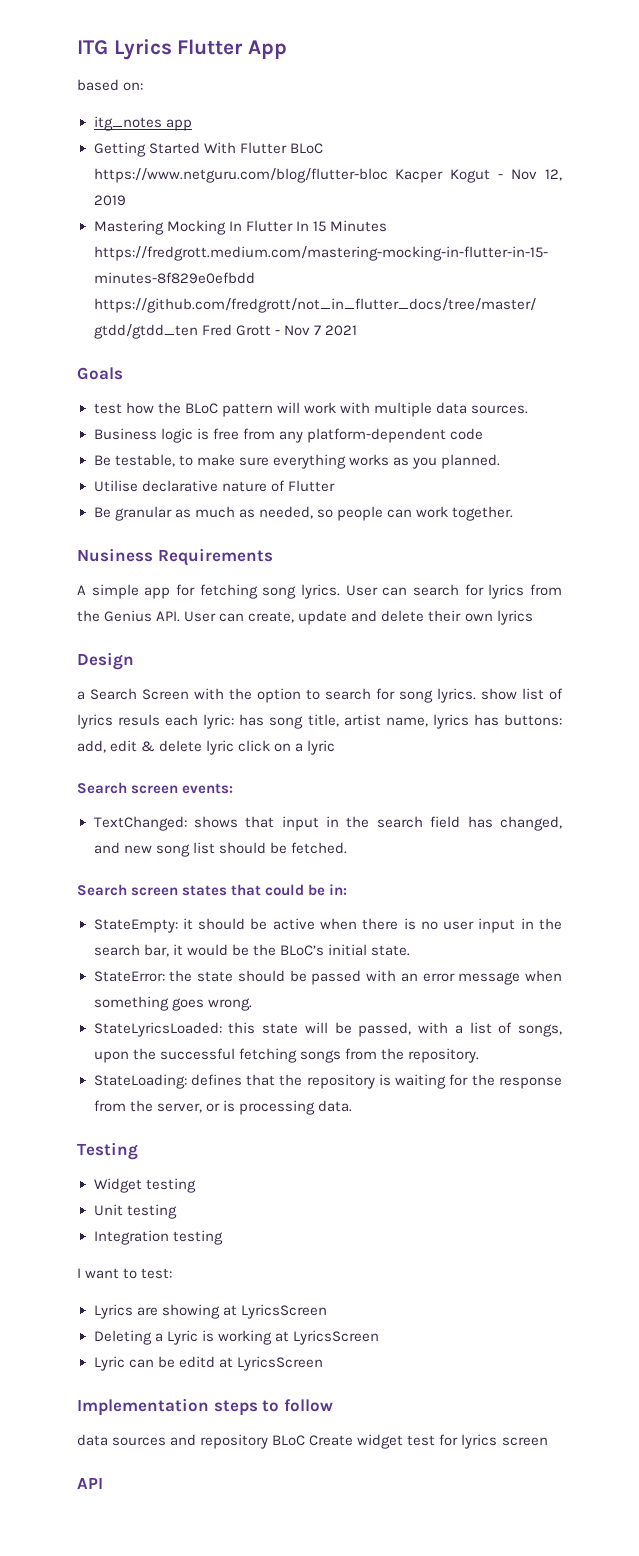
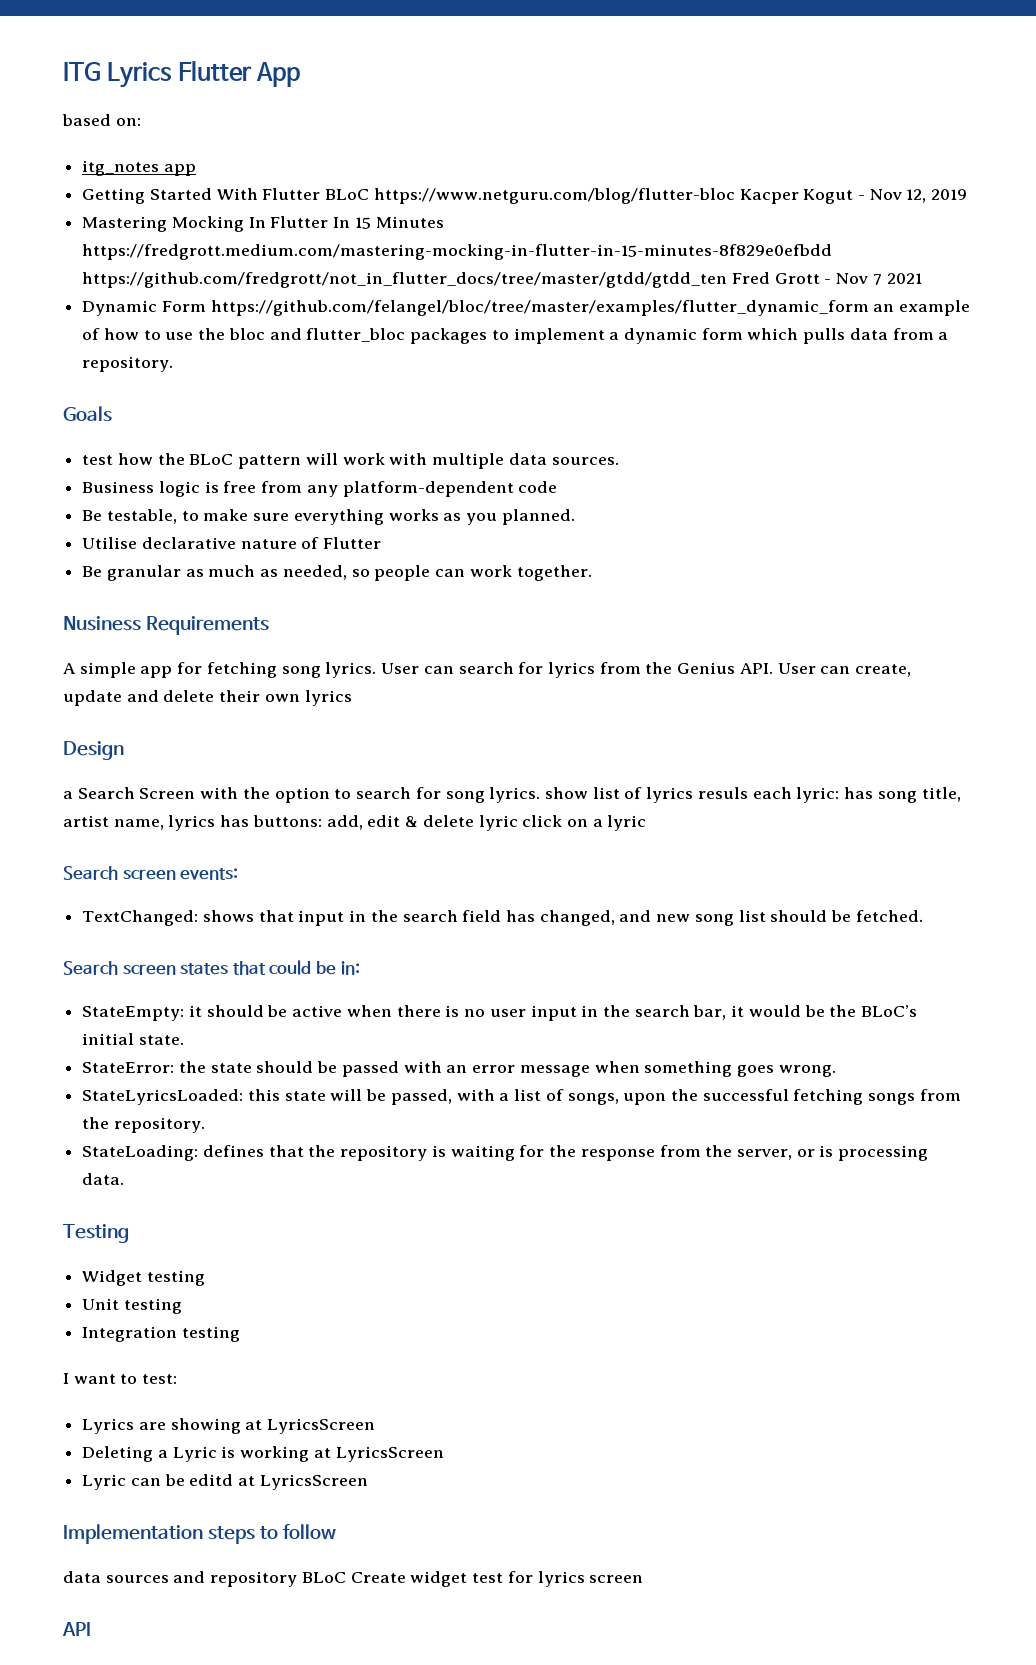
+ Dynamic Form https://github.com/felangel/bloc/tree/master/examples/flutter_dynamic_form an example of how to use the bloc and flutter_bloc packages to implement a dynamic form which pulls data from a repository.

